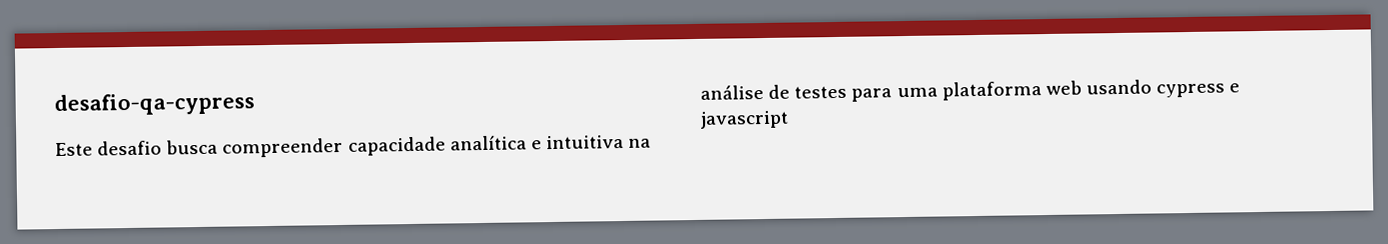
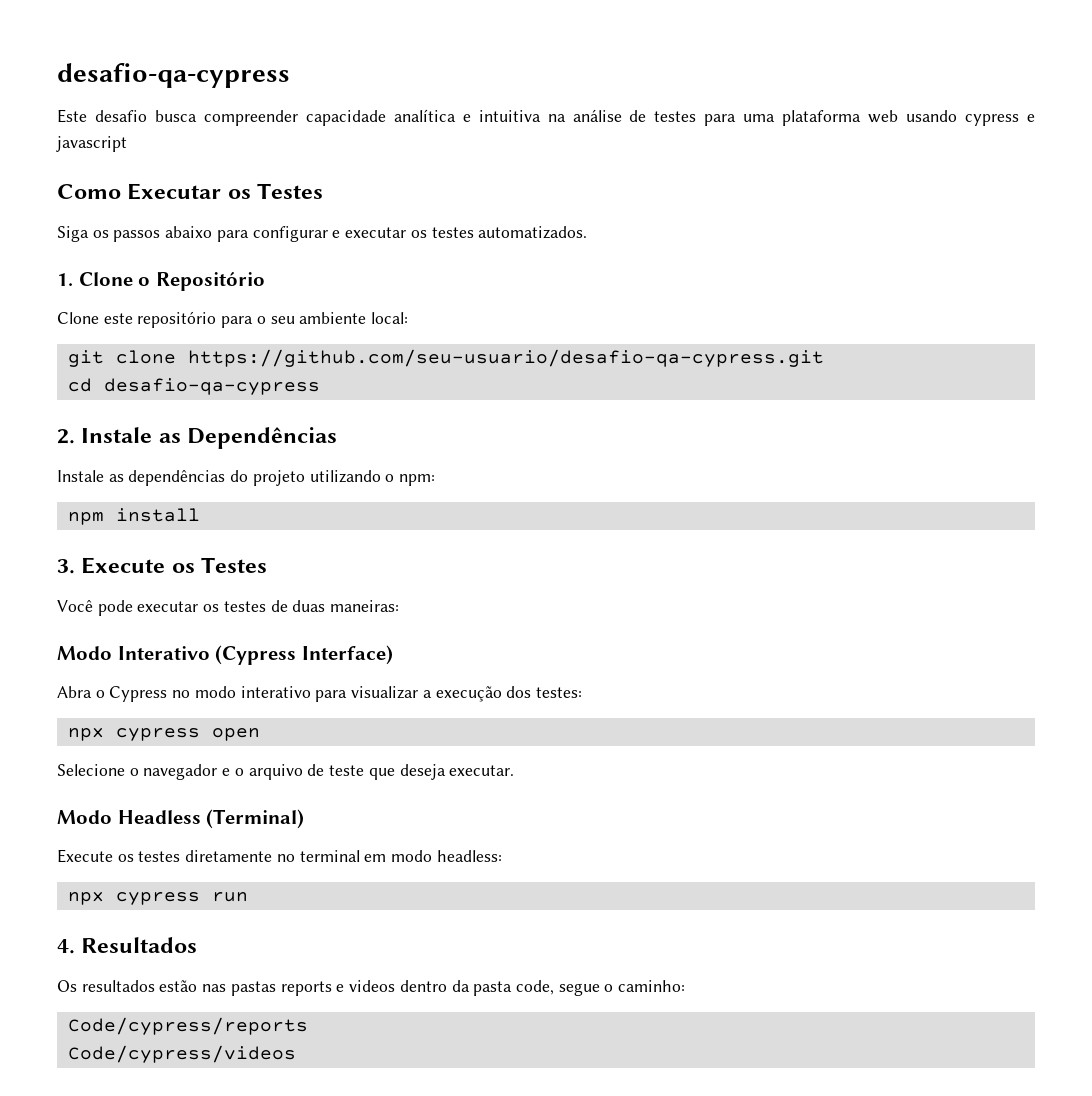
+ Como Executar os Testes
+ Siga os passos abaixo para configurar e executar os testes automatizados.
+ 1. Clone o Repositório
+ Clone este repositório para o seu ambiente local:
+ git clone https://github.com/seu-usuario/desafio-qa-cypress.git
+ cd desafio-qa-cypress
+ 2. Instale as Dependências
+ Instale as dependências do projeto utilizando o npm:
+ npm install
+ 3. Execute os Testes
+ Você pode executar os testes de duas maneiras:
+ Modo Interativo (Cypress Interface)
+ Abra o Cypress no modo interativo para visualizar a execução dos testes:
+ npx cypress open
+ Selecione o navegador e o arquivo de teste que deseja executar.
+ Modo Headless (Terminal)
+ Execute os testes diretamente no terminal em modo headless:
+ npx cypress run
+ 4. Resultados
+ Os resultados estão nas pastas reports e videos dentro da pasta code, segue o caminho:
+ Code/cypress/reports
+ Code/cypress/videos

